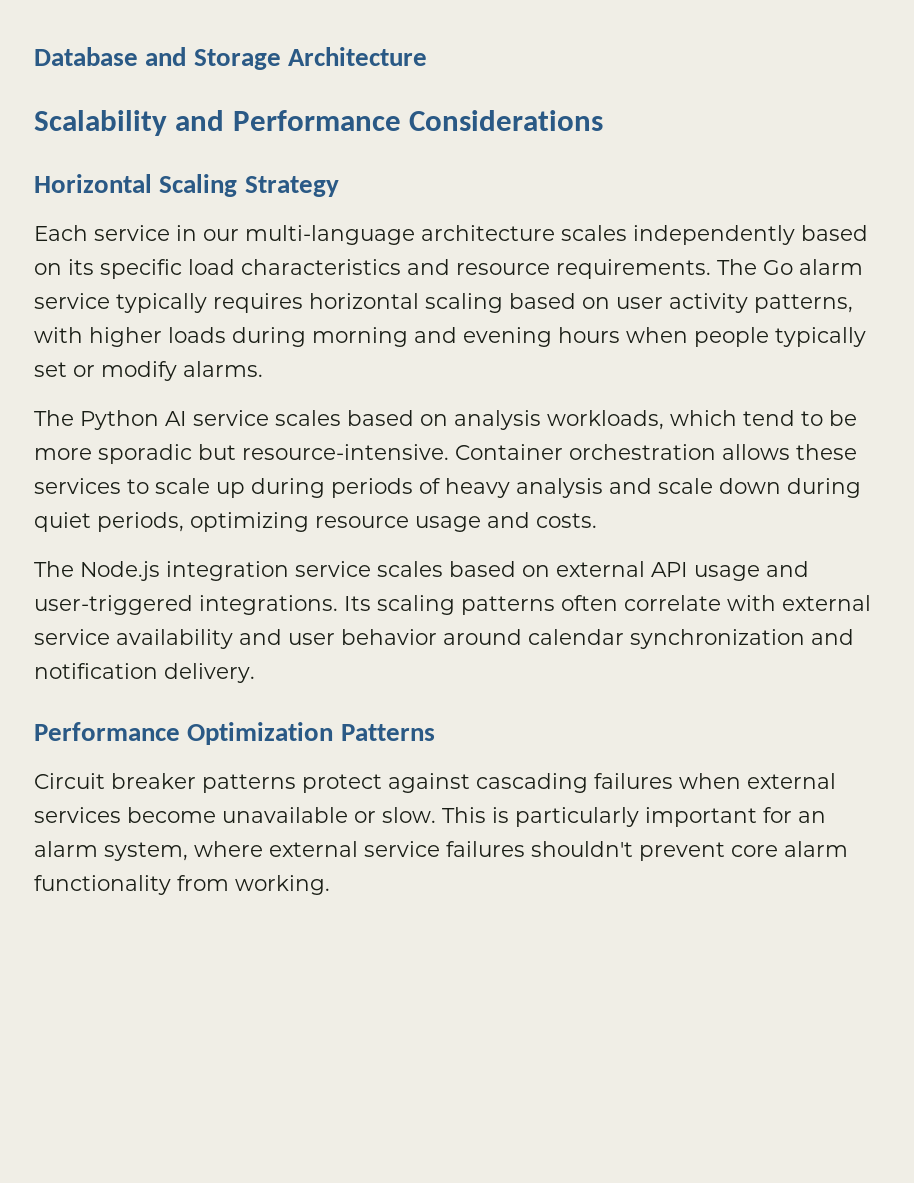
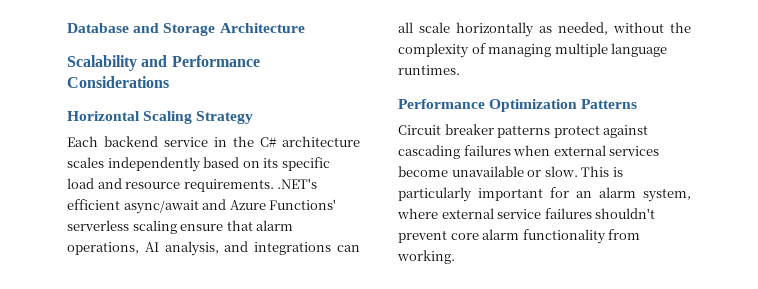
- Each service in our multi-language architecture scales independently based on its specific load characteristics and resource requirements. The Go alarm service typically requires horizontal scaling based on user activity patterns, with higher loads during morning and evening hours when people typically set or modify alarms.
- The Python AI service scales based on analysis workloads, which tend to be more sporadic but resource-intensive. Container orchestration allows these services to scale up during periods of heavy analysis and scale down during quiet periods, optimizing resource usage and costs.
- The Node.js integration service scales based on external API usage and user-triggered integrations. Its scaling patterns often correlate with external service availability and user behavior around calendar synchronization and notification delivery.
+ Each backend service in the C# architecture scales independently based on its specific load and resource requirements. .NET's efficient async/await and Azure Functions' serverless scaling ensure that alarm operations, AI analysis, and integrations can all scale horizontally as needed, without the complexity of managing multiple language runtimes.

